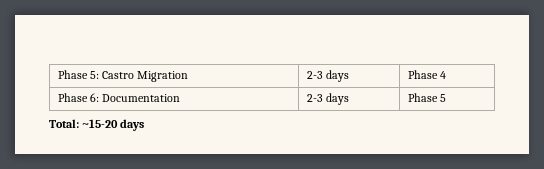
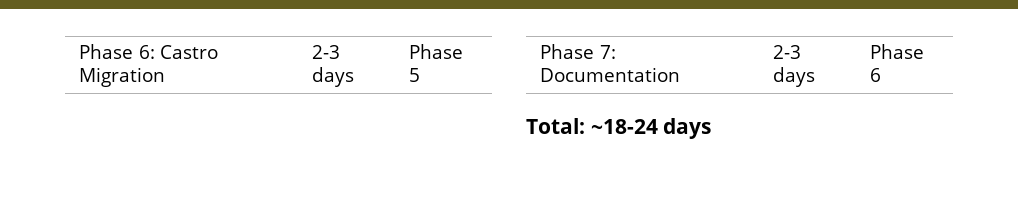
- Phase 5: Castro Migration | 2-3 days | Phase 4
- Phase 6: Documentation | 2-3 days | Phase 5
+ Phase 6: Castro Migration | 2-3 days | Phase 5
+ Phase 7: Documentation | 2-3 days | Phase 6
- Total: ~15-20 days
+ Total: ~18-24 days

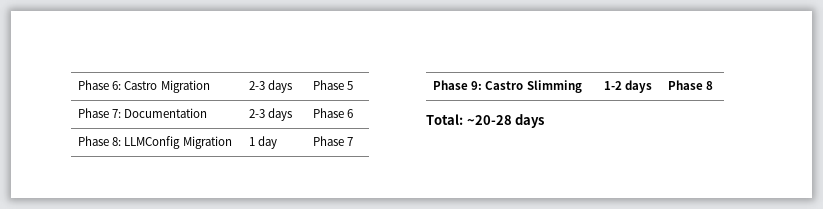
+ Phase 8: LLMConfig Migration | 1 day | Phase 7
+ Phase 9: Castro Slimming | 1-2 days | Phase 8
- Total: ~18-24 days
+ Total: ~20-28 days

